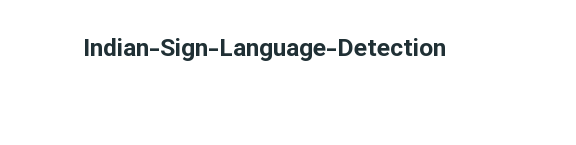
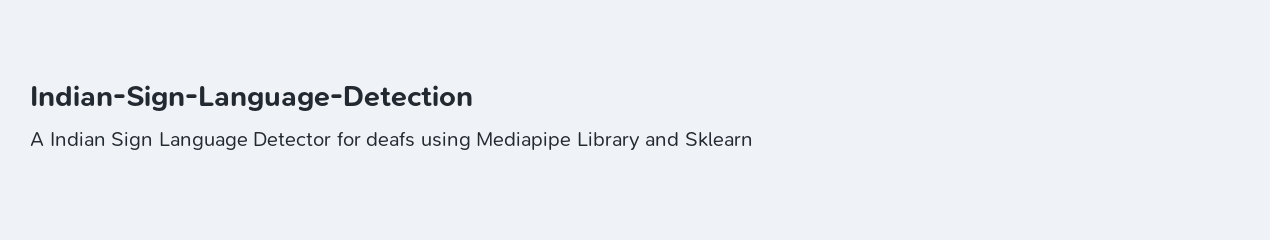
+ A Indian Sign Language Detector for deafs using Mediapipe Library and Sklearn

